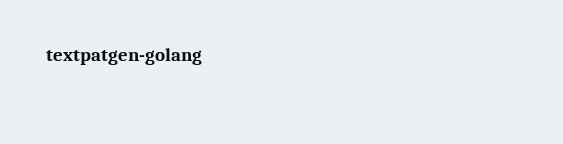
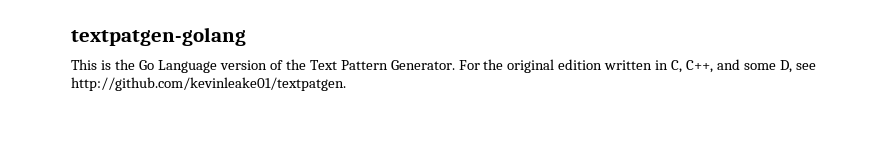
+ This is the Go Language version of the Text Pattern Generator. For the original edition written in C, C++, and some D, see http://github.com/kevinleake01/textpatgen.

